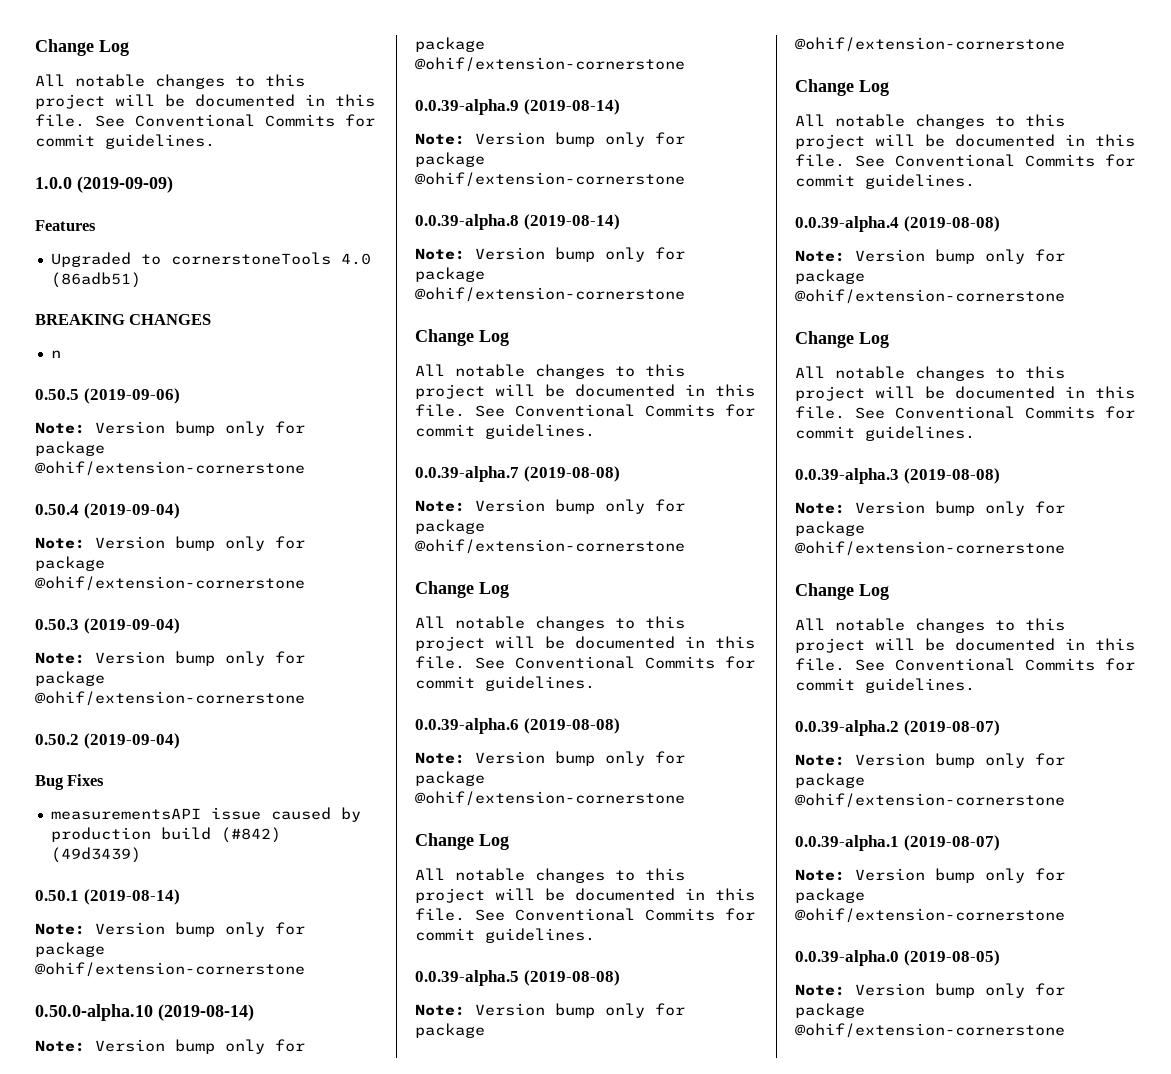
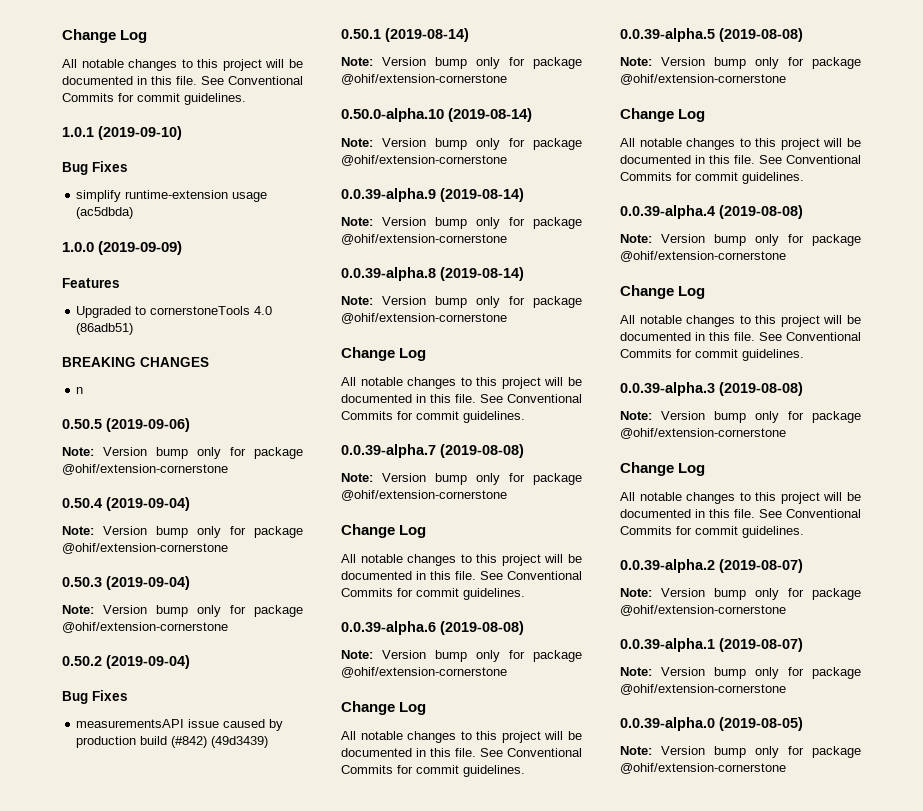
+ 1.0.1 (2019-09-10)
+ Bug Fixes
+ simplify runtime-extension usage (ac5dbda)

